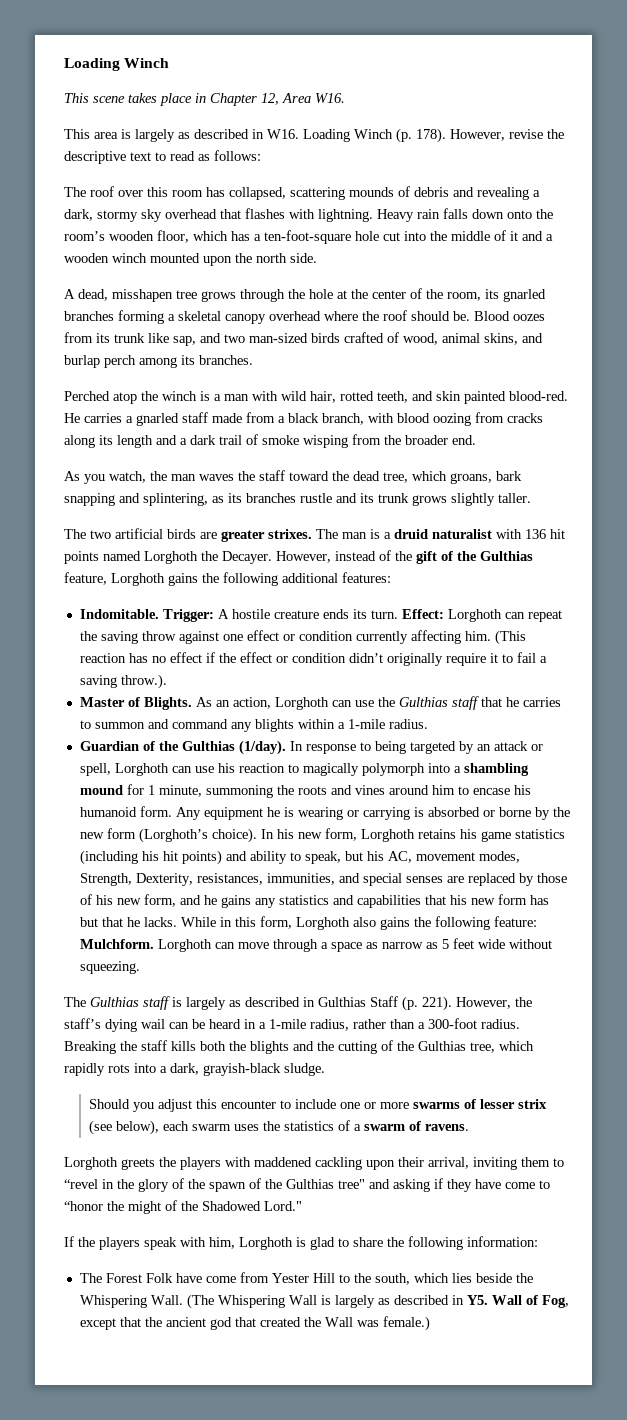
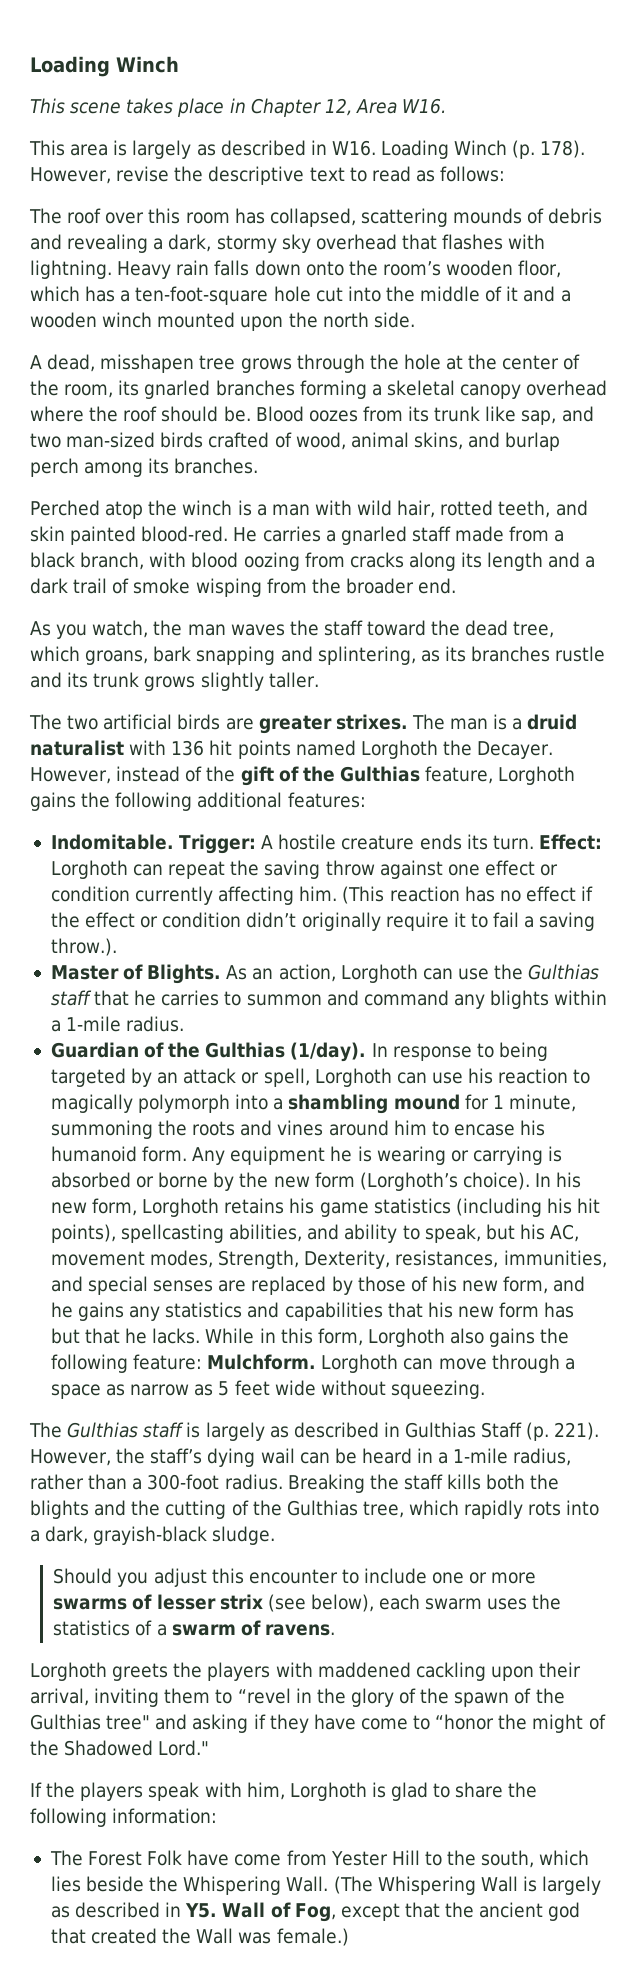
- In his new form, Lorghoth retains his game statistics (including his hit points) and ability to speak, but his AC, movement modes, Strength, Dexterity, resistances, immunities, and special senses are replaced by those of his new form, and he gains any statistics and capabilities that his new form has but that he lacks.
+ In his new form, Lorghoth retains his game statistics (including his hit points), spellcasting abilities, and ability to speak, but his AC, movement modes, Strength, Dexterity, resistances, immunities, and special senses are replaced by those of his new form, and he gains any statistics and capabilities that his new form has but that he lacks.

